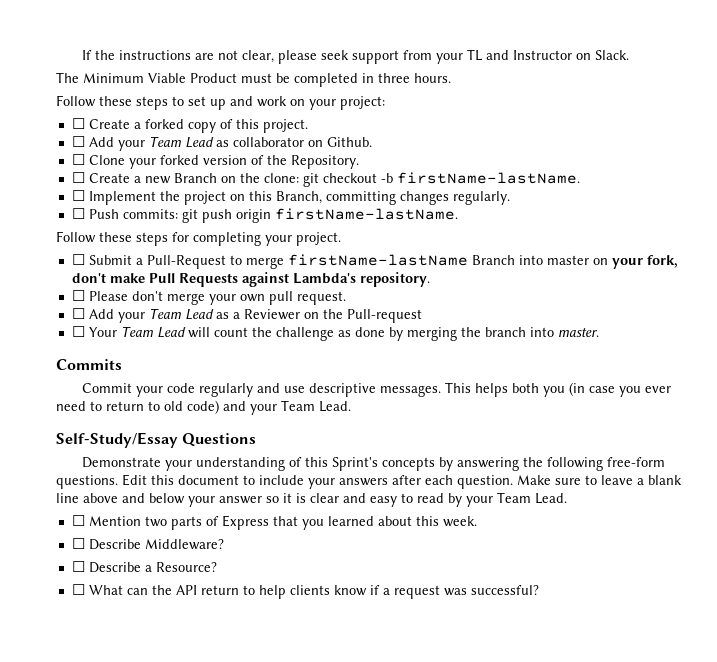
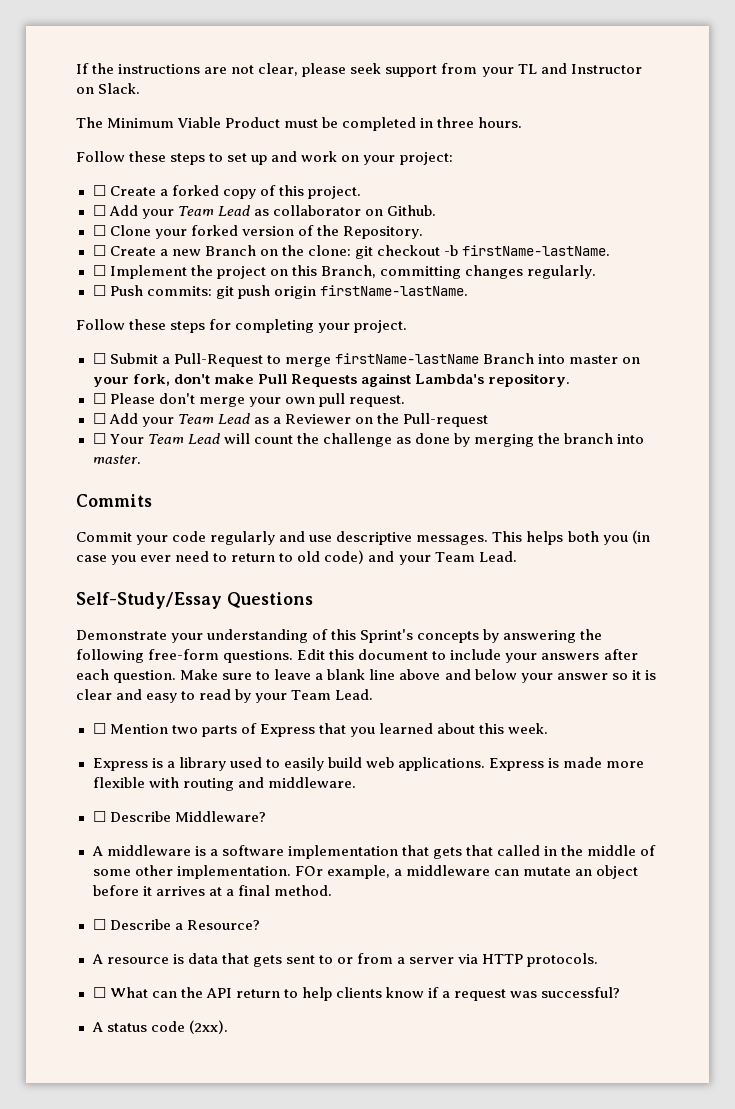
+ Express is a library used to easily build web applications. Express is made more flexible with routing and middleware.
  ☐ Describe Middleware?
+ A middleware is a software implementation that gets that called in the middle of some other implementation. FOr example, a middleware can mutate an object before it arrives at a final method.
  ☐ Describe a Resource?
+ A resource is data that gets sent to or from a server via HTTP protocols.
+ A status code (2xx).

